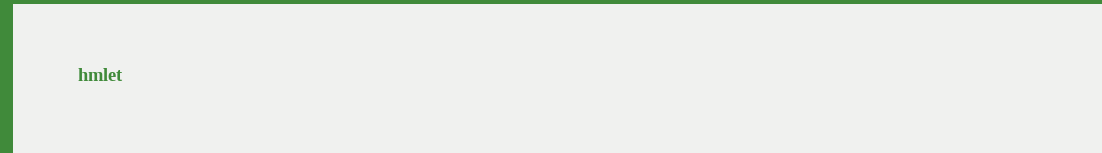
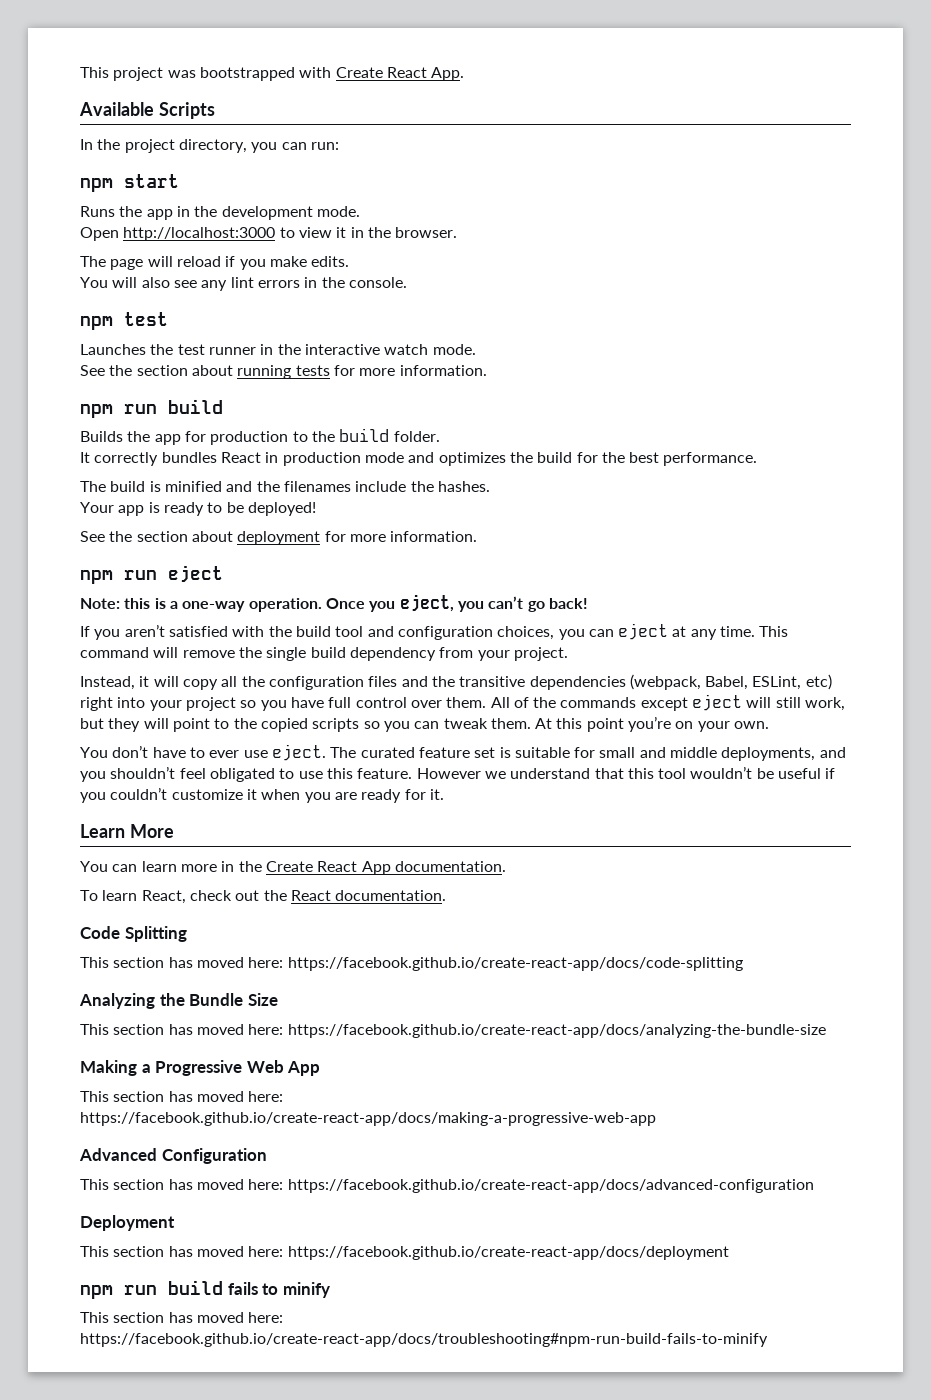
- hmlet
+ This project was bootstrapped with Create React App.
+ Available Scripts
+ In the project directory, you can run:
+ npm start
+ Runs the app in the development mode.
+ Open http://localhost:3000 to view it in the browser.
+ The page will reload if you make edits.
+ You will also see any lint errors in the console.
+ npm test
+ Launches the test runner in the interactive watch mode.
+ See the section about running tests for more information.
+ npm run build
+ Builds the app for production to the build folder.
+ It correctly bundles React in production mode and optimizes the build for the best performance.
+ The build is minified and the filenames include the hashes.
+ Your app is ready to be deployed!
+ See the section about deployment for more information.
+ npm run eject
+ Note: this is a one-way operation. Once you eject, you can’t go back!
+ If you aren’t satisfied with the build tool and configuration choices, you can eject at any time. This command will remove the single build dependency from your project.
+ Instead, it will copy all the configuration files and the transitive dependencies (webpack, Babel, ESLint, etc) right into your project so you have full control over them. All of the commands except eject will still work, but they will point to the copied scripts so you can tweak them. At this point you’re on your own.
+ You don’t have to ever use eject. The curated feature set is suitable for small and middle deployments, and you shouldn’t feel obligated to use this feature. However we understand that this tool wouldn’t be useful if you couldn’t customize it when you are ready for it.
+ Learn More
+ You can learn more in the Create React App documentation.
+ To learn React, check out the React documentation.
+ Code Splitting
+ This section has moved here: https://facebook.github.io/create-react-app/docs/code-splitting
+ Analyzing the Bundle Size
+ This section has moved here: https://facebook.github.io/create-react-app/docs/analyzing-the-bundle-size
+ Making a Progressive Web App
+ This section has moved here: https://facebook.github.io/create-react-app/docs/making-a-progressive-web-app
+ Advanced Configuration
+ This section has moved here: https://facebook.github.io/create-react-app/docs/advanced-configuration
+ Deployment
+ This section has moved here: https://facebook.github.io/create-react-app/docs/deployment
+ npm run build fails to minify
+ This section has moved here: https://facebook.github.io/create-react-app/docs/troubleshooting#npm-run-build-fails-to-minify

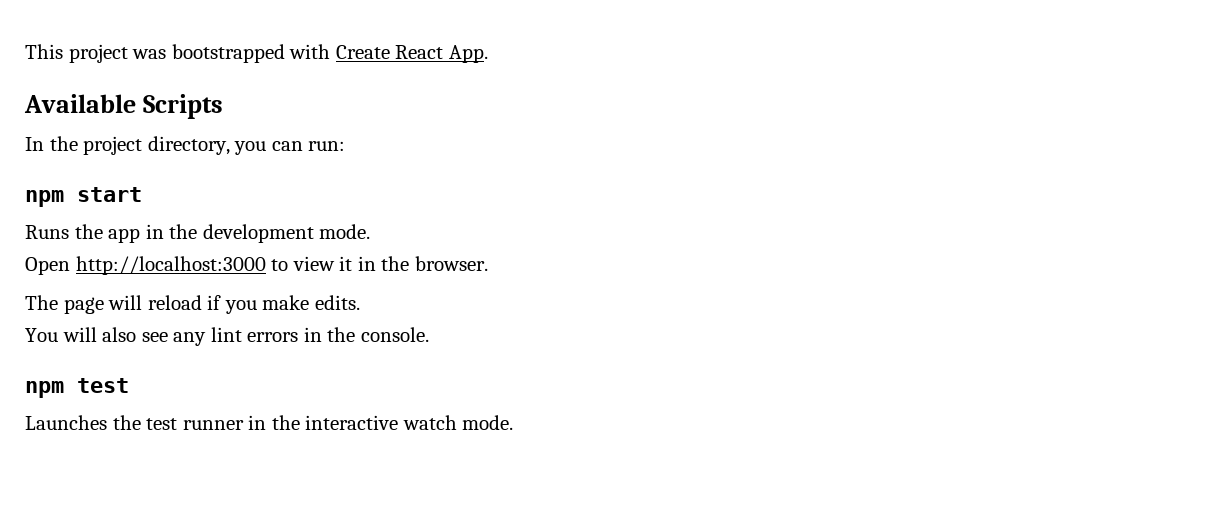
- See the section about running tests for more information.
- npm run build
- Builds the app for production to the build folder.
- It correctly bundles React in production mode and optimizes the build for the best performance.
- The build is minified and the filenames include the hashes.
- Your app is ready to be deployed!
- See the section about deployment for more information.
- npm run eject
- Note: this is a one-way operation. Once you eject, you can’t go back!
- If you aren’t satisfied with the build tool and configuration choices, you can eject at any time. This command will remove the single build dependency from your project.
- Instead, it will copy all the configuration files and the transitive dependencies (webpack, Babel, ESLint, etc) right into your project so you have full control over them. All of the commands except eject will still work, but they will point to the copied scripts so you can tweak them. At this point you’re on your own.
- You don’t have to ever use eject. The curated feature set is suitable for small and middle deployments, and you shouldn’t feel obligated to use this feature. However we understand that this tool wouldn’t be useful if you couldn’t customize it when you are ready for it.
- Learn More
- You can learn more in the Create React App documentation.
- To learn React, check out the React documentation.
- Code Splitting
- This section has moved here: https://facebook.github.io/create-react-app/docs/code-splitting
- Analyzing the Bundle Size
- This section has moved here: https://facebook.github.io/create-react-app/docs/analyzing-the-bundle-size
- Making a Progressive Web App
- This section has moved here: https://facebook.github.io/create-react-app/docs/making-a-progressive-web-app
- Advanced Configuration
- This section has moved here: https://facebook.github.io/create-react-app/docs/advanced-configuration
- Deployment
- This section has moved here: https://facebook.github.io/create-react-app/docs/deployment
- npm run build fails to minify
- This section has moved here: https://facebook.github.io/create-react-app/docs/troubleshooting#npm-run-build-fails-to-minify

